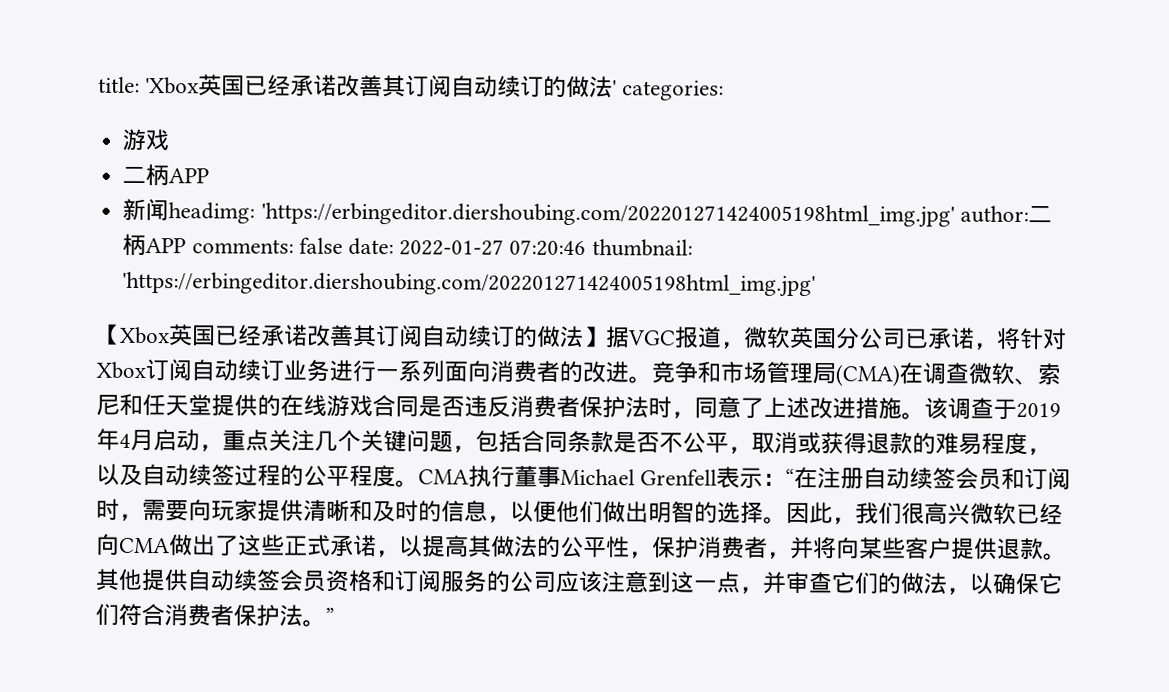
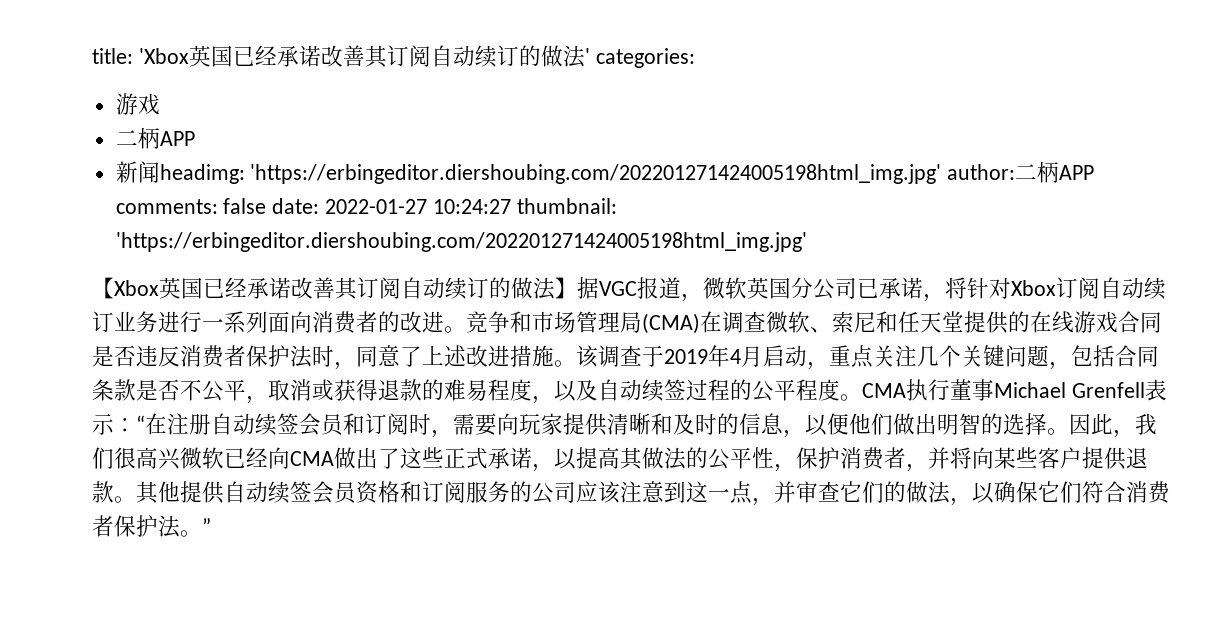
- 新闻headimg: 'https://erbingeditor.diershoubing.com/202201271424005198html_img.jpg' author:二柄APP comments: false date: 2022-01-27 07:20:46 thumbnail: 'https://erbingeditor.diershoubing.com/202201271424005198html_img.jpg'
+ 新闻headimg: 'https://erbingeditor.diershoubing.com/202201271424005198html_img.jpg' author:二柄APP comments: false date: 2022-01-27 10:24:27 thumbnail: 'https://erbingeditor.diershoubing.com/202201271424005198html_img.jpg'

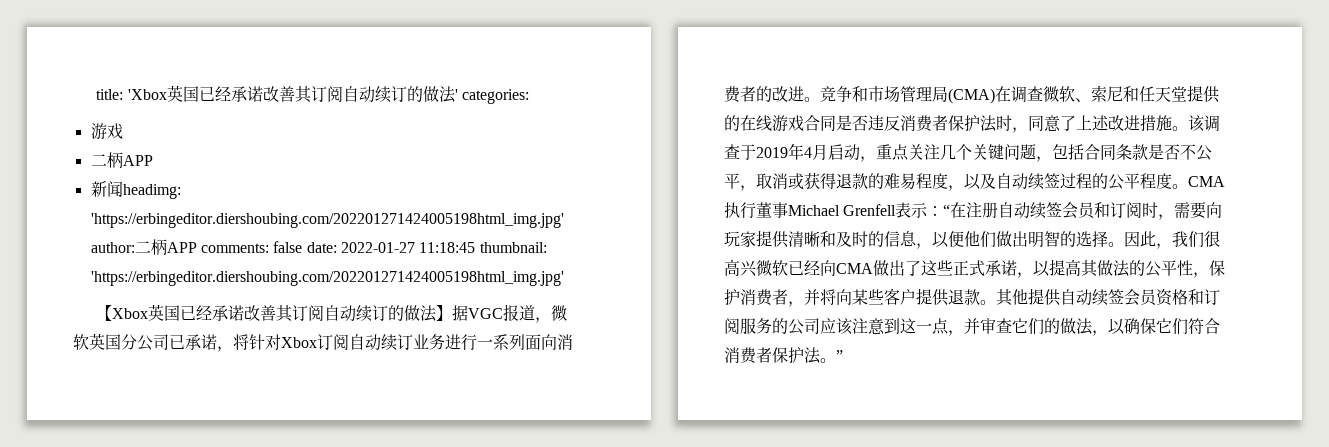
- 新闻headimg: 'https://erbingeditor.diershoubing.com/202201271424005198html_img.jpg' author:二柄APP comments: false date: 2022-01-27 10:24:27 thumbnail: 'https://erbingeditor.diershoubing.com/202201271424005198html_img.jpg'
+ 新闻headimg: 'https://erbingeditor.diershoubing.com/202201271424005198html_img.jpg' author:二柄APP comments: false date: 2022-01-27 11:18:45 thumbnail: 'https://erbingeditor.diershoubing.com/202201271424005198html_img.jpg'

